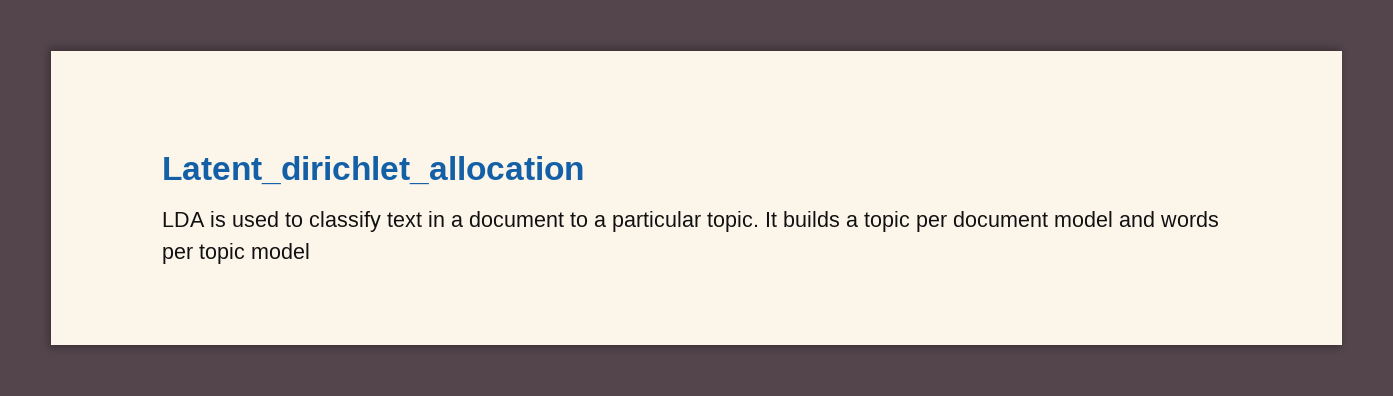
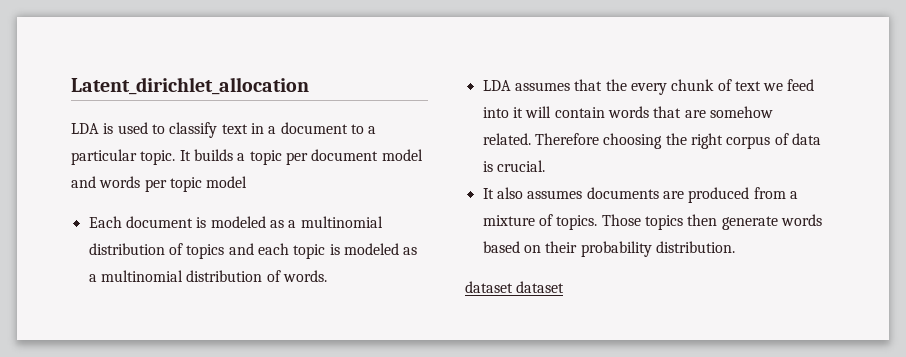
+ Each document is modeled as a multinomial distribution of topics and each topic is modeled as a multinomial distribution of words.
+ LDA assumes that the every chunk of text we feed into it will contain words that are somehow related. Therefore choosing the right corpus of data is crucial.
+ It also assumes documents are produced from a mixture of topics. Those topics then generate words based on their probability distribution.
+ dataset dataset

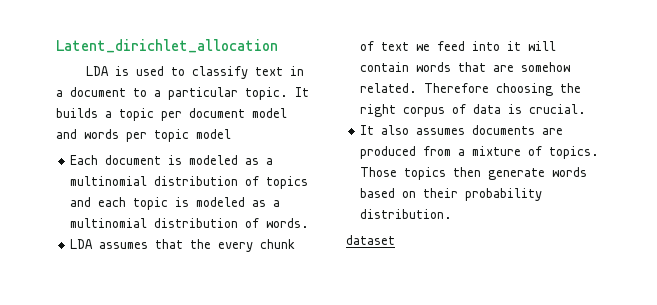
- dataset dataset
+ dataset

